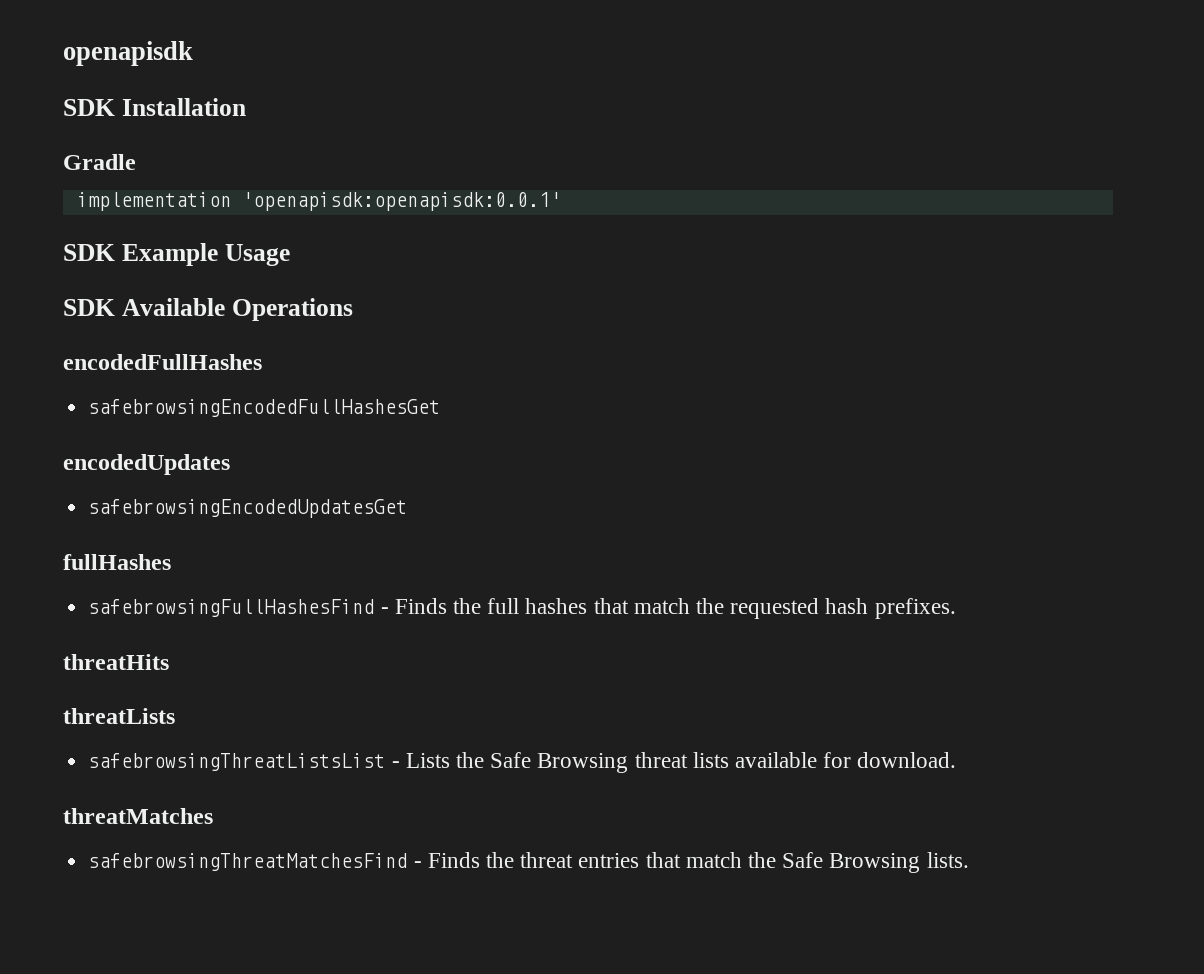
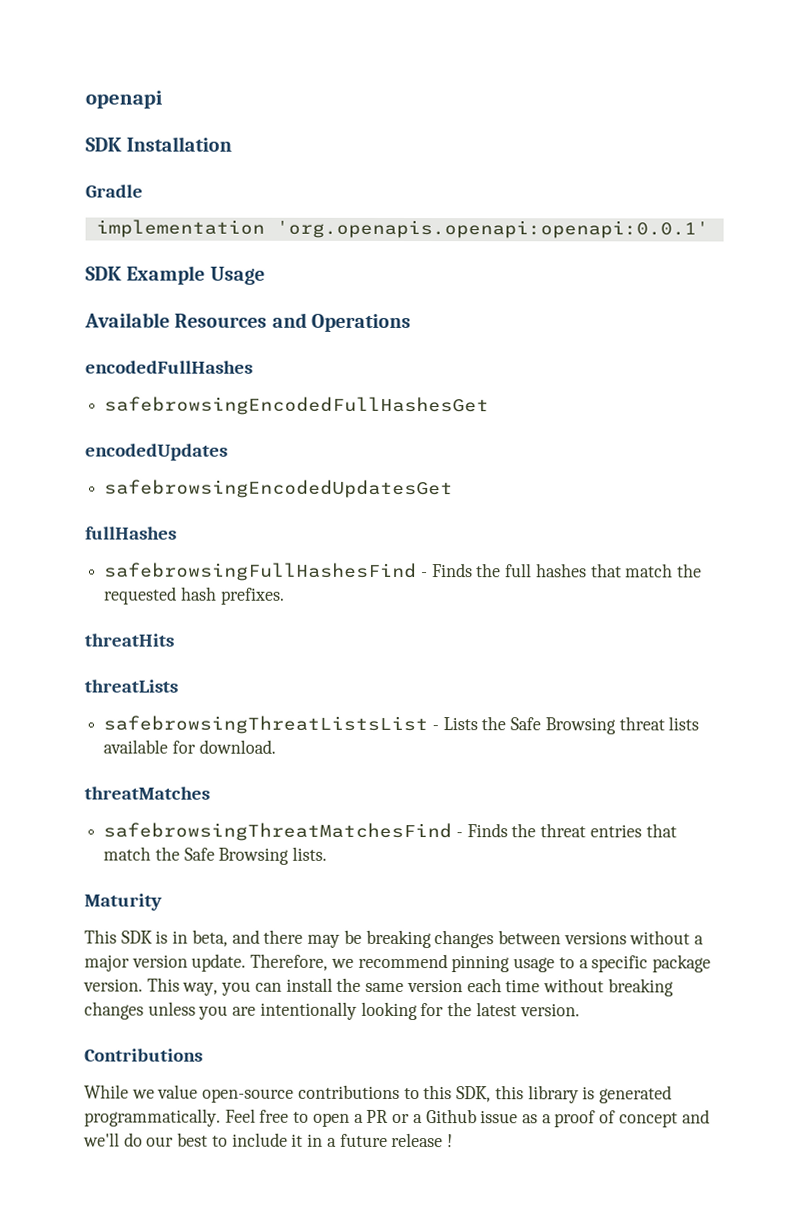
- openapisdk
+ openapi
- implementation 'openapisdk:openapisdk:0.0.1'
+ implementation 'org.openapis.openapi:openapi:0.0.1'
- SDK Available Operations
+ Available Resources and Operations
+ Maturity
+ This SDK is in beta, and there may be breaking changes between versions without a major version update. Therefore, we recommend pinning usage to a specific package version. This way, you can install the same version each time without breaking changes unless you are intentionally looking for the latest version.
+ Contributions
+ While we value open-source contributions to this SDK, this library is generated programmatically. Feel free to open a PR or a Github issue as a proof of concept and we'll do our best to include it in a future release !

